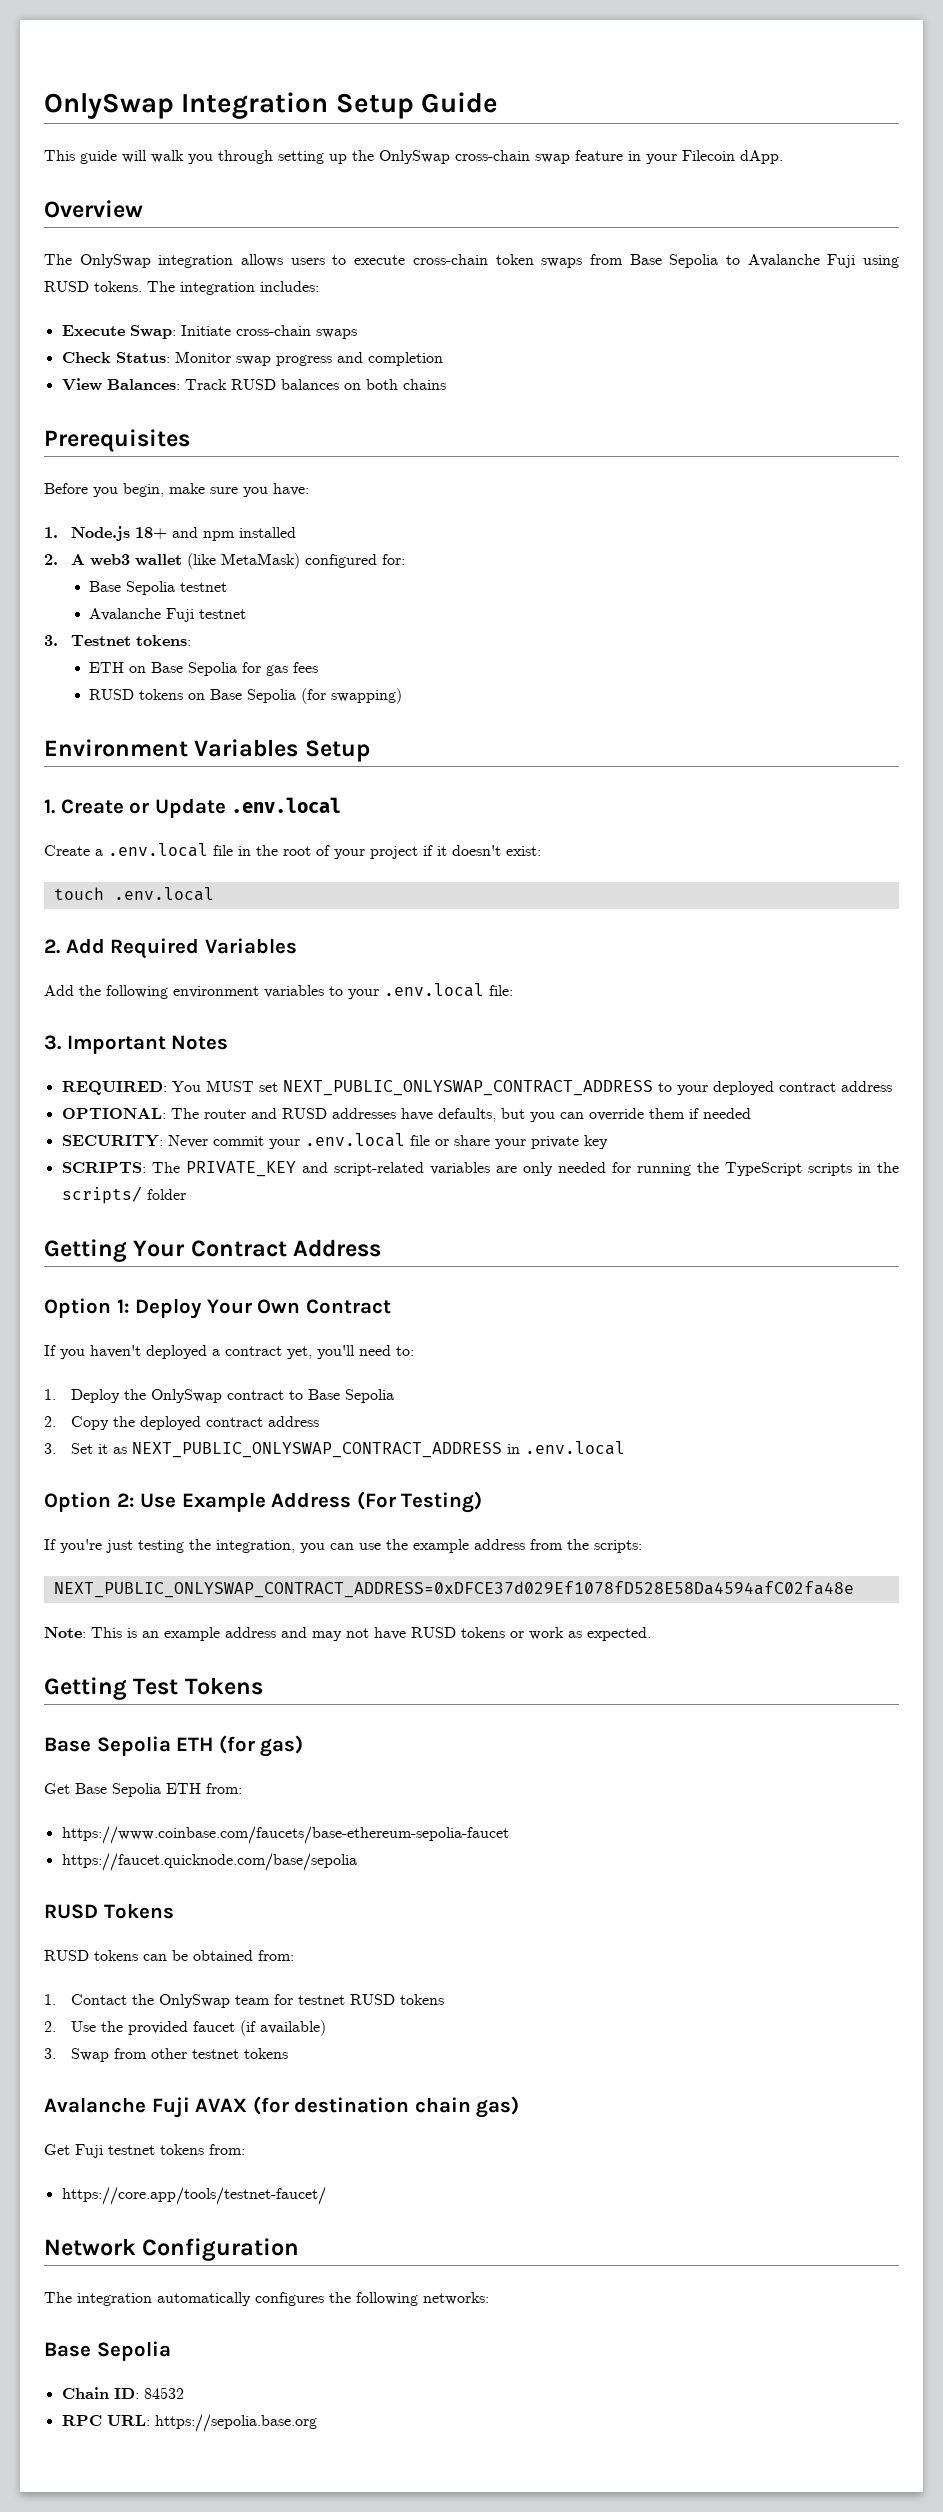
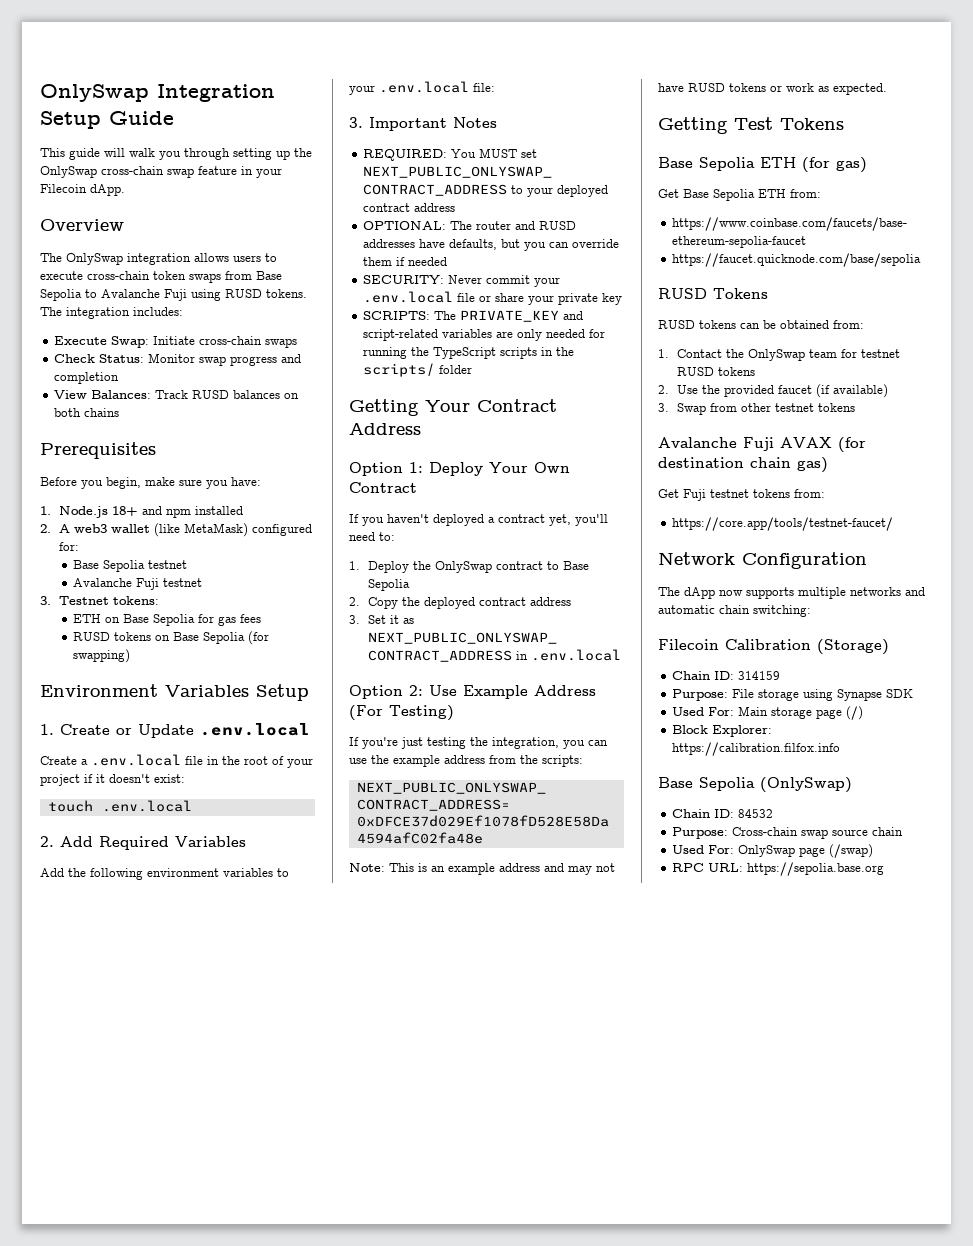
- The integration automatically configures the following networks:
- Base Sepolia
+ The dApp now supports multiple networks and automatic chain switching:
+ Filecoin Calibration (Storage)
+ Chain ID: 314159
+ Purpose: File storage using Synapse SDK
+ Used For: Main storage page (/)
+ Block Explorer: https://calibration.filfox.info
+ Base Sepolia (OnlySwap)
+ Purpose: Cross-chain swap source chain
+ Used For: OnlySwap page (/swap)

